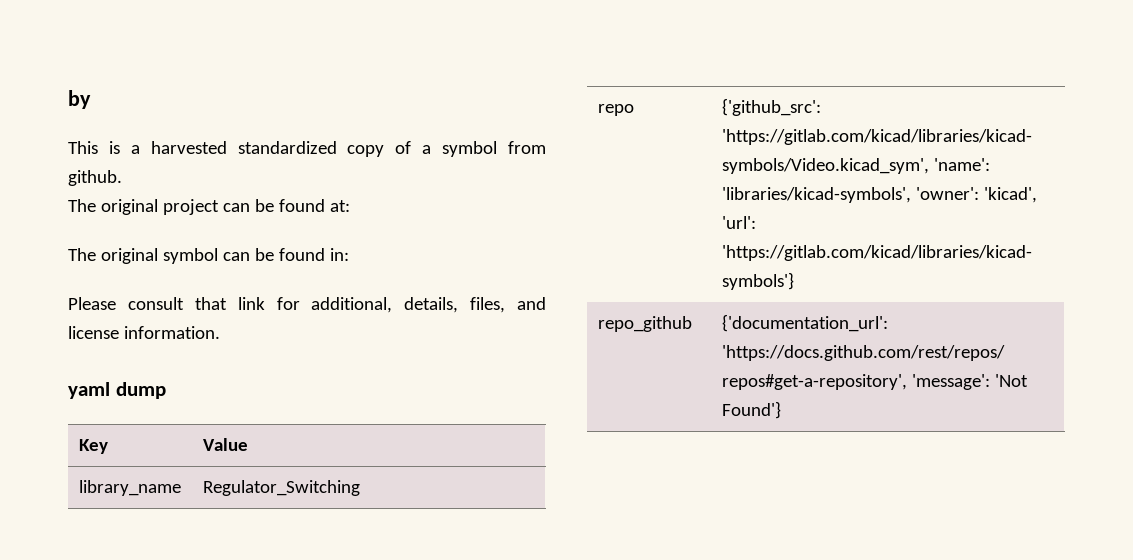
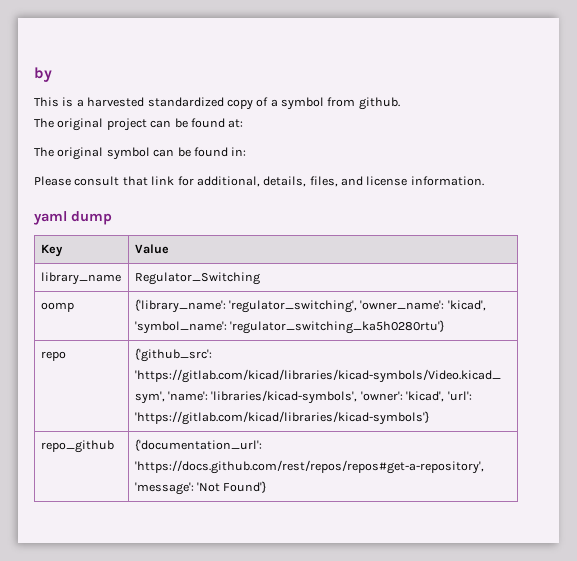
+ oomp | {'library_name': 'regulator_switching', 'owner_name': 'kicad', 'symbol_name': 'regulator_switching_ka5h0280rtu'}

